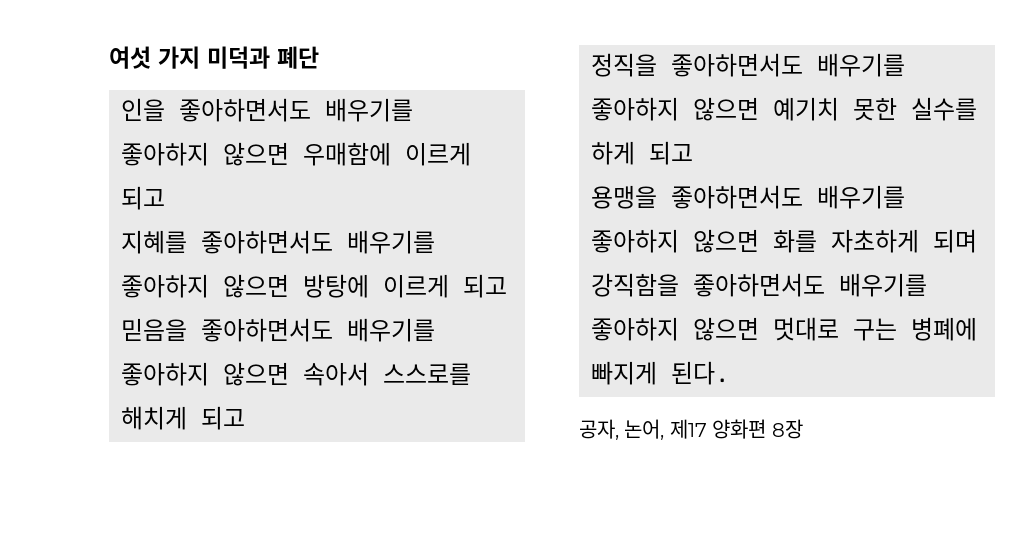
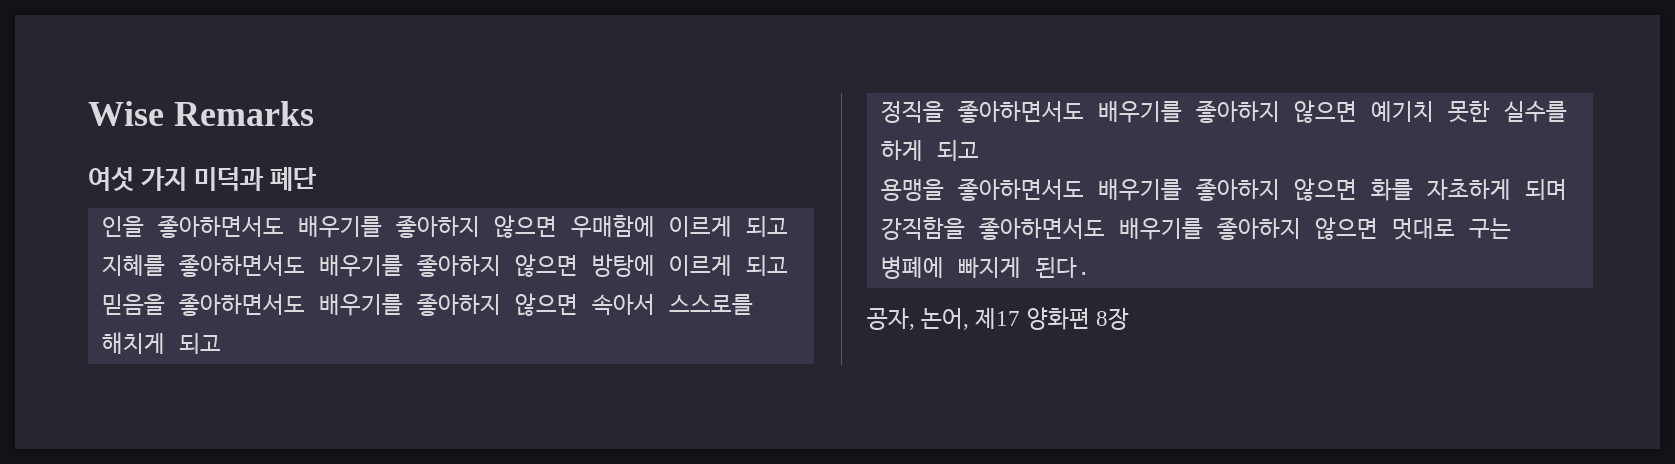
+ Wise Remarks

